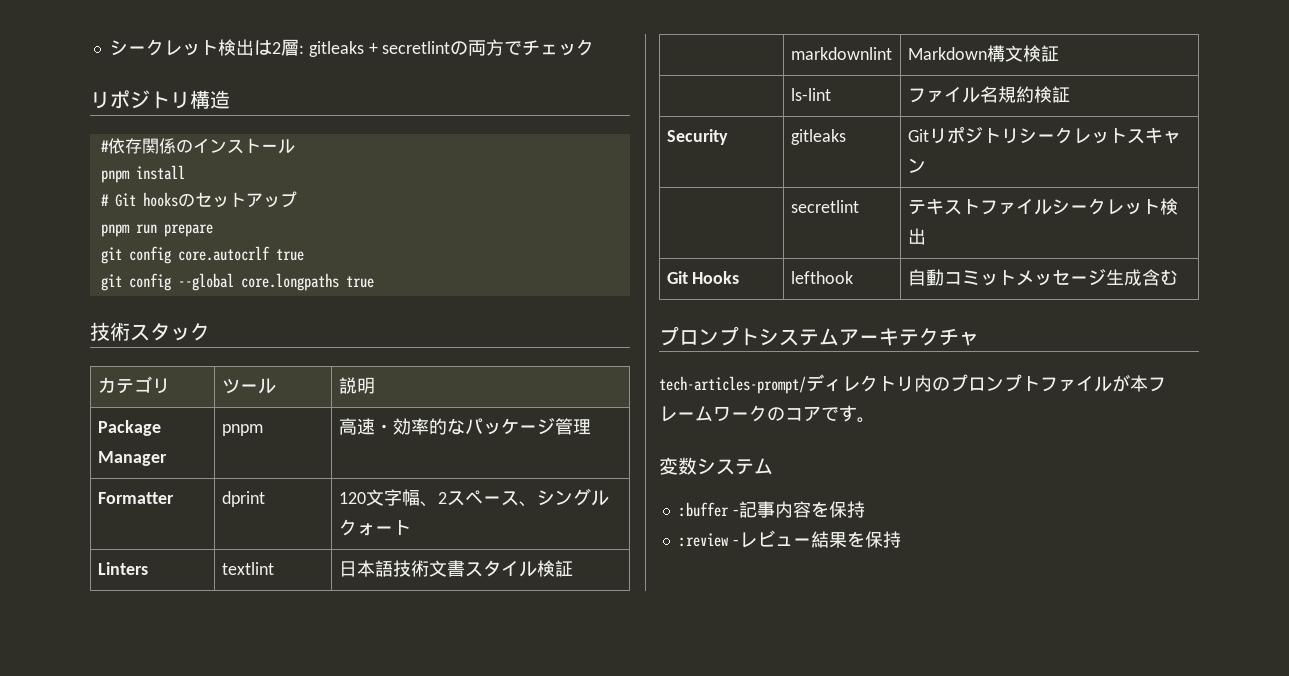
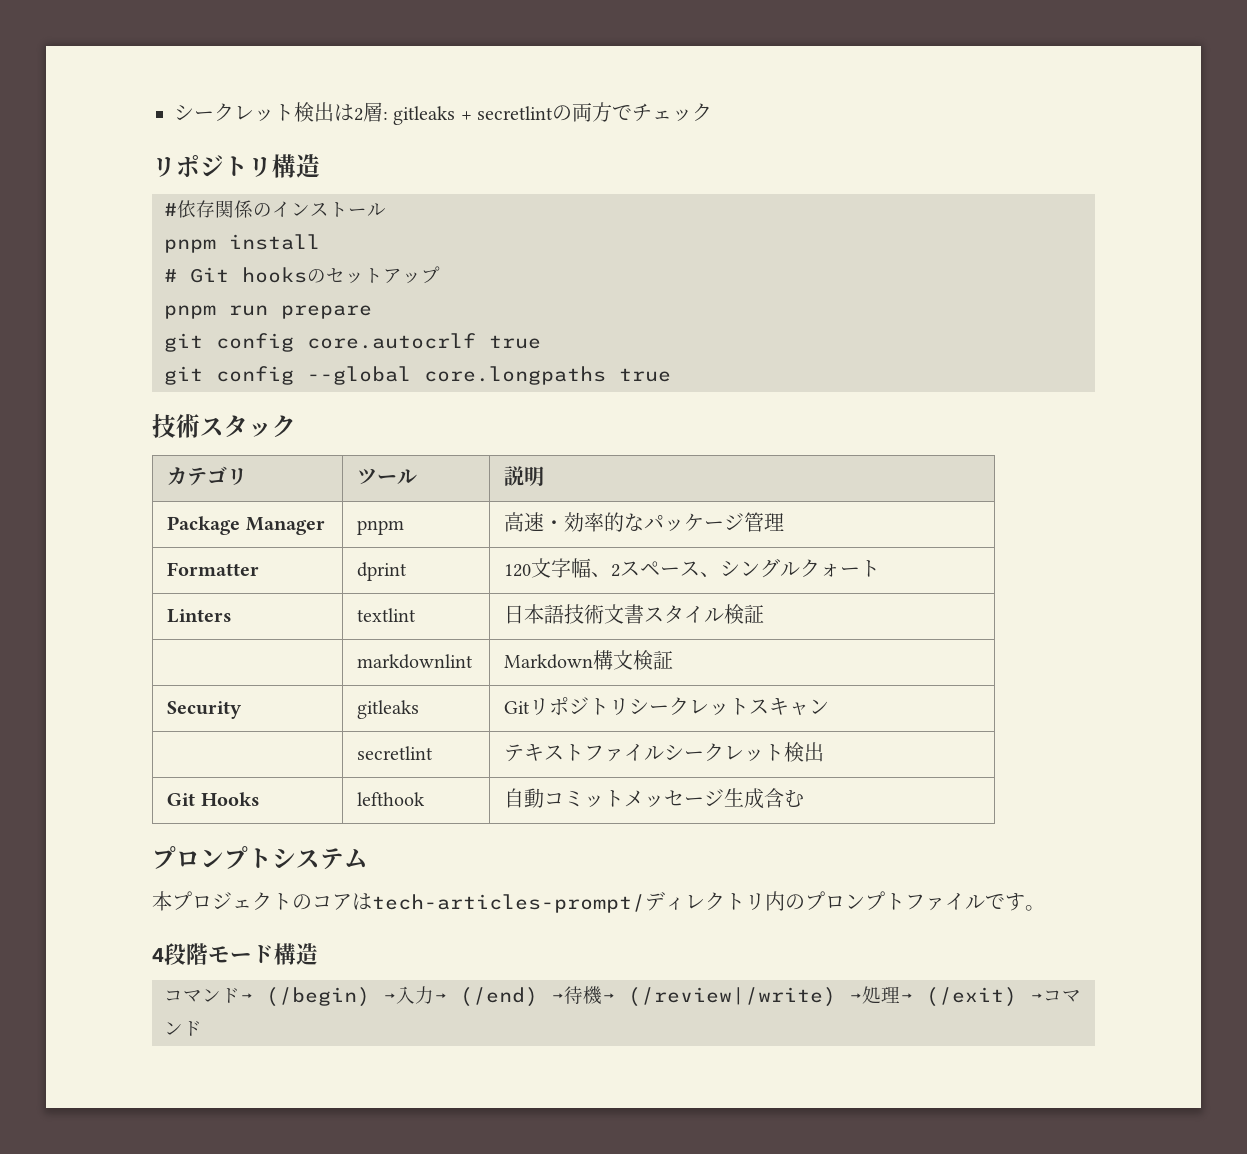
- | ls-lint | ファイル名規約検証
- プロンプトシステムアーキテクチャ
- tech-articles-prompt/ディレクトリ内のプロンプトファイルが本フレームワークのコアです。
- 変数システム
- :buffer -記事内容を保持
- :review -レビュー結果を保持
+ プロンプトシステム
+ 本プロジェクトのコアはtech-articles-prompt/ディレクトリ内のプロンプトファイルです。
+ 4段階モード構造
+ コマンド→ (/begin) →入力→ (/end) →待機→ (/review|/write) →処理→ (/exit) →コマンド

